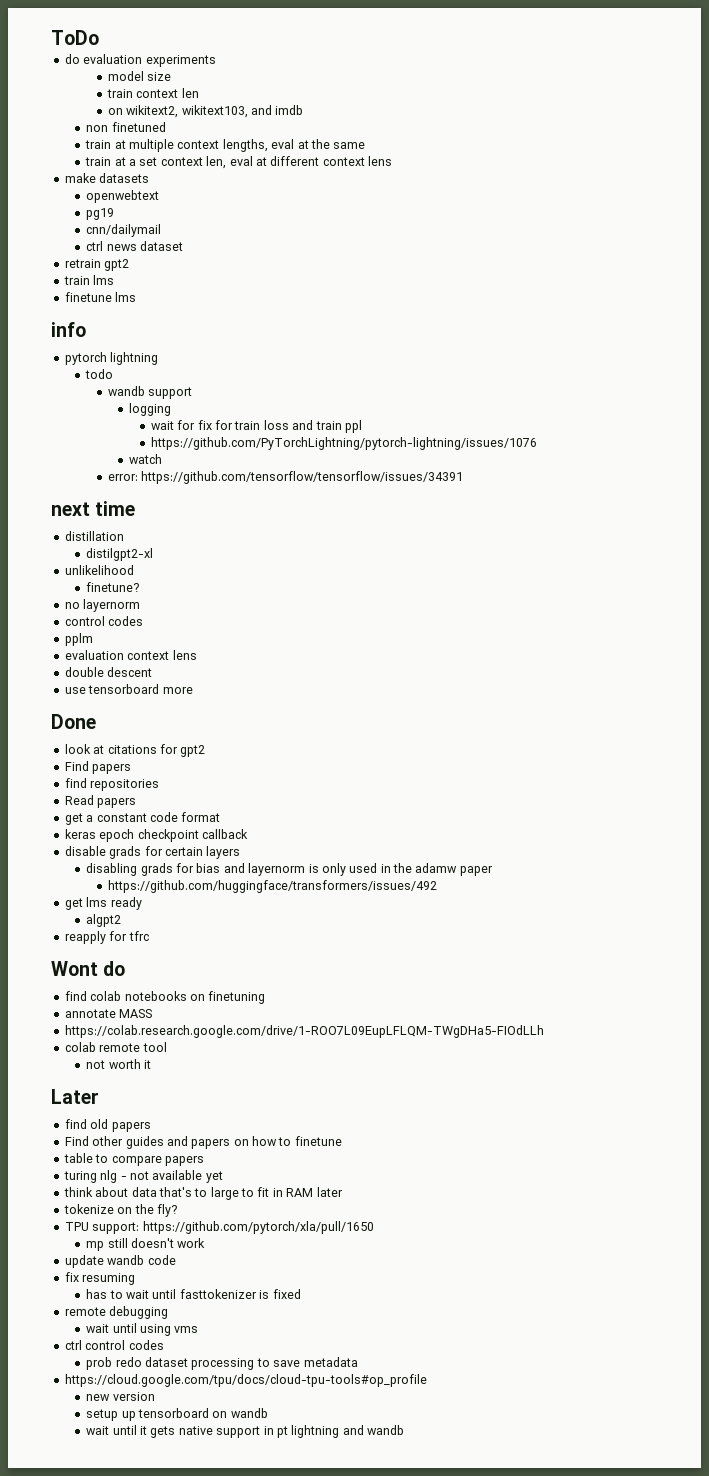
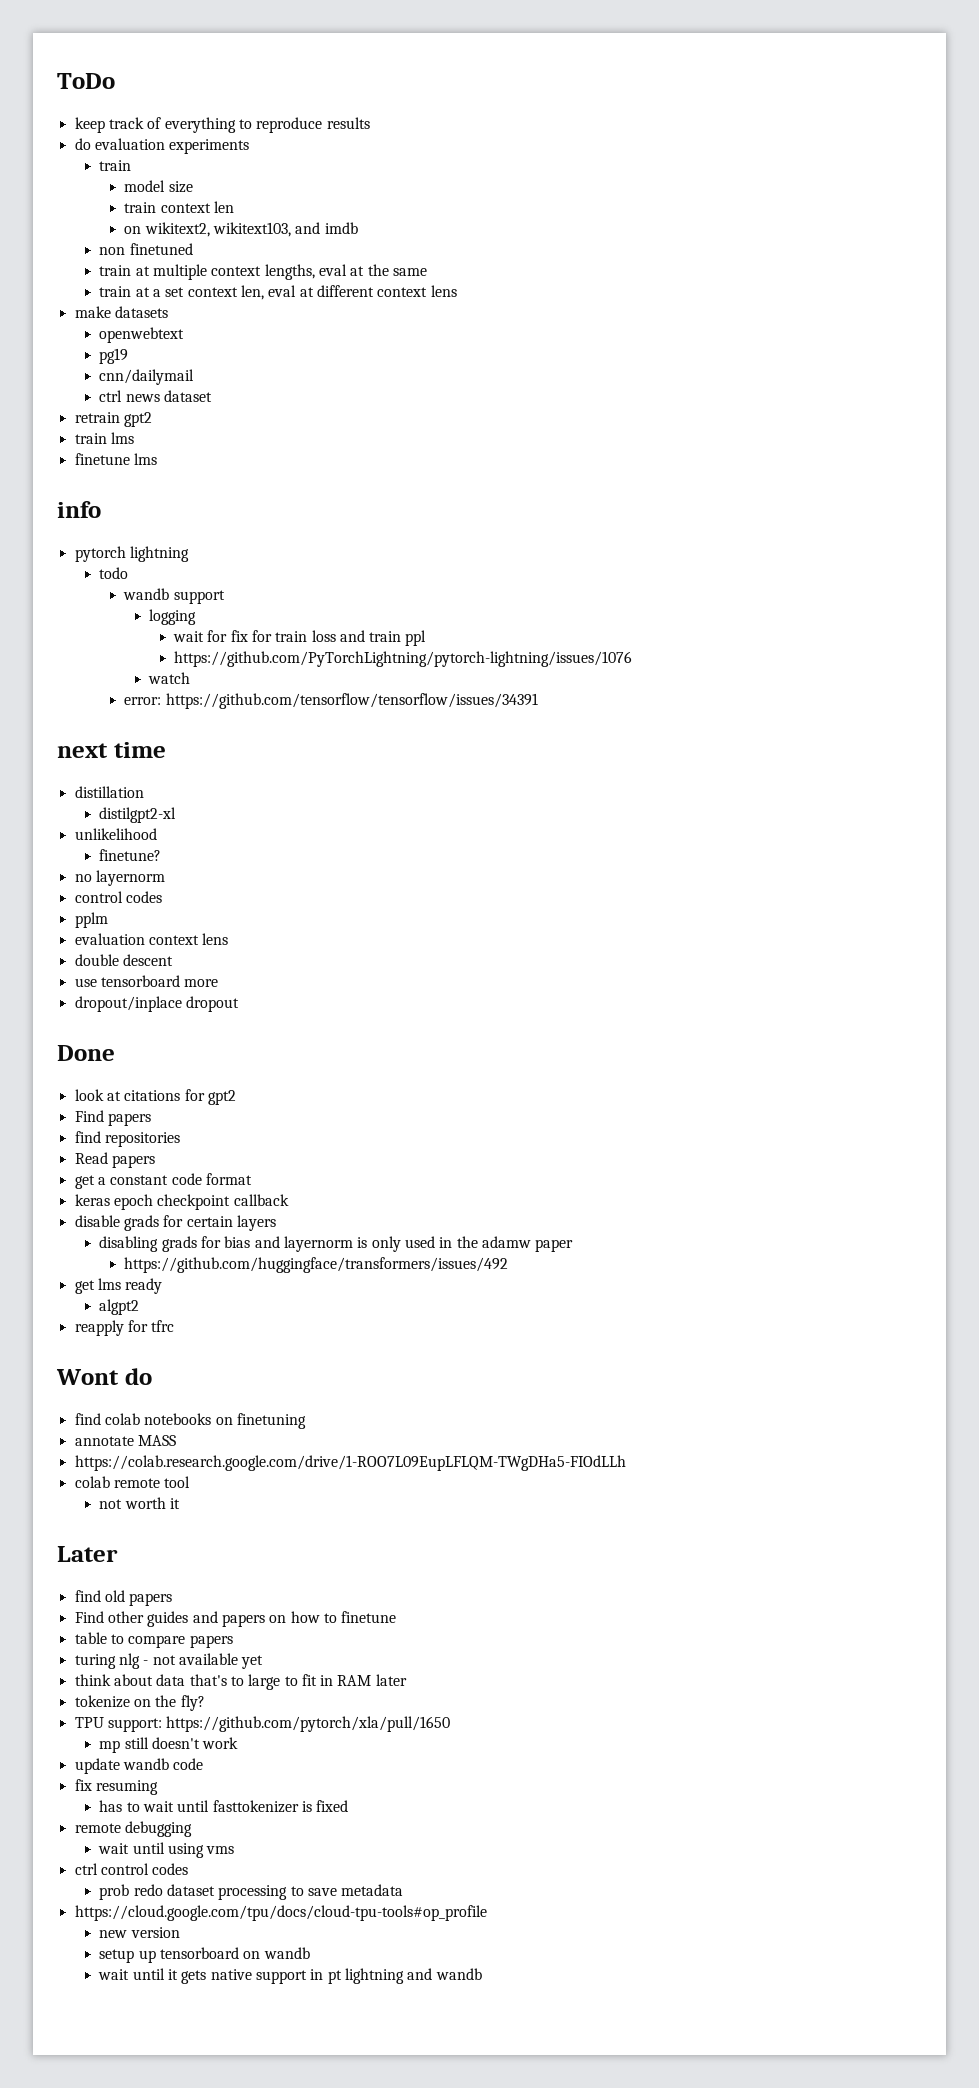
+ keep track of everything to reproduce results
  do evaluation experiments
+ train
+ dropout/inplace dropout

